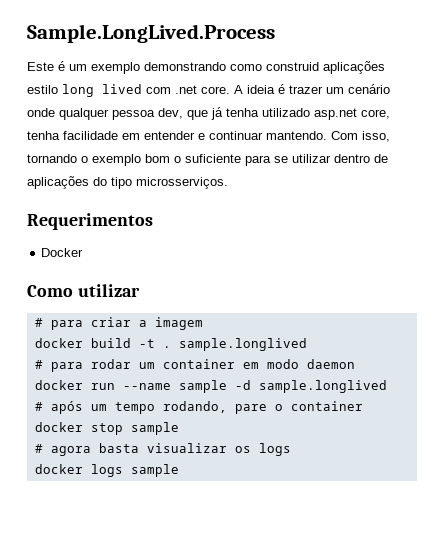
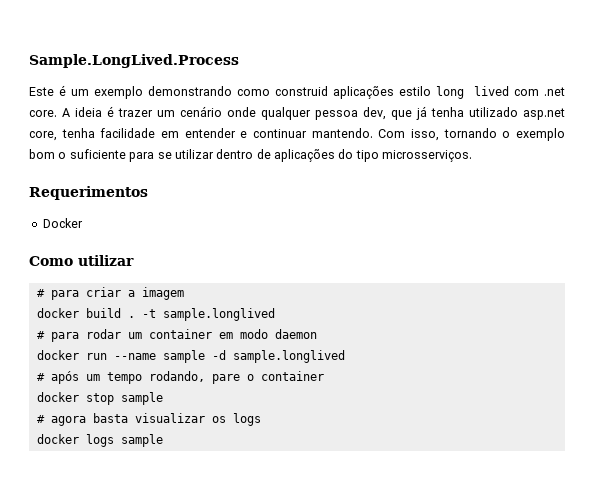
- docker build -t . sample.longlived
+ docker build . -t sample.longlived

